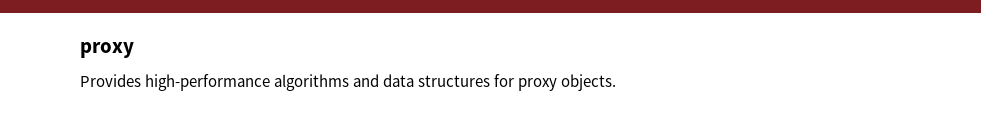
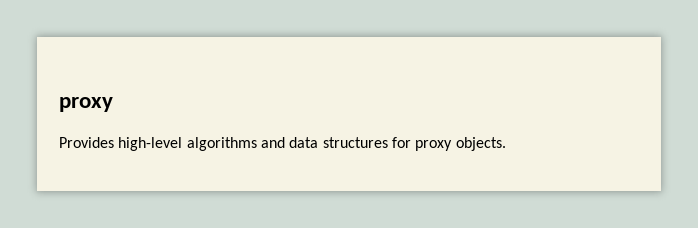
- Provides high-performance algorithms and data structures for proxy objects.
+ Provides high-level algorithms and data structures for proxy objects.

